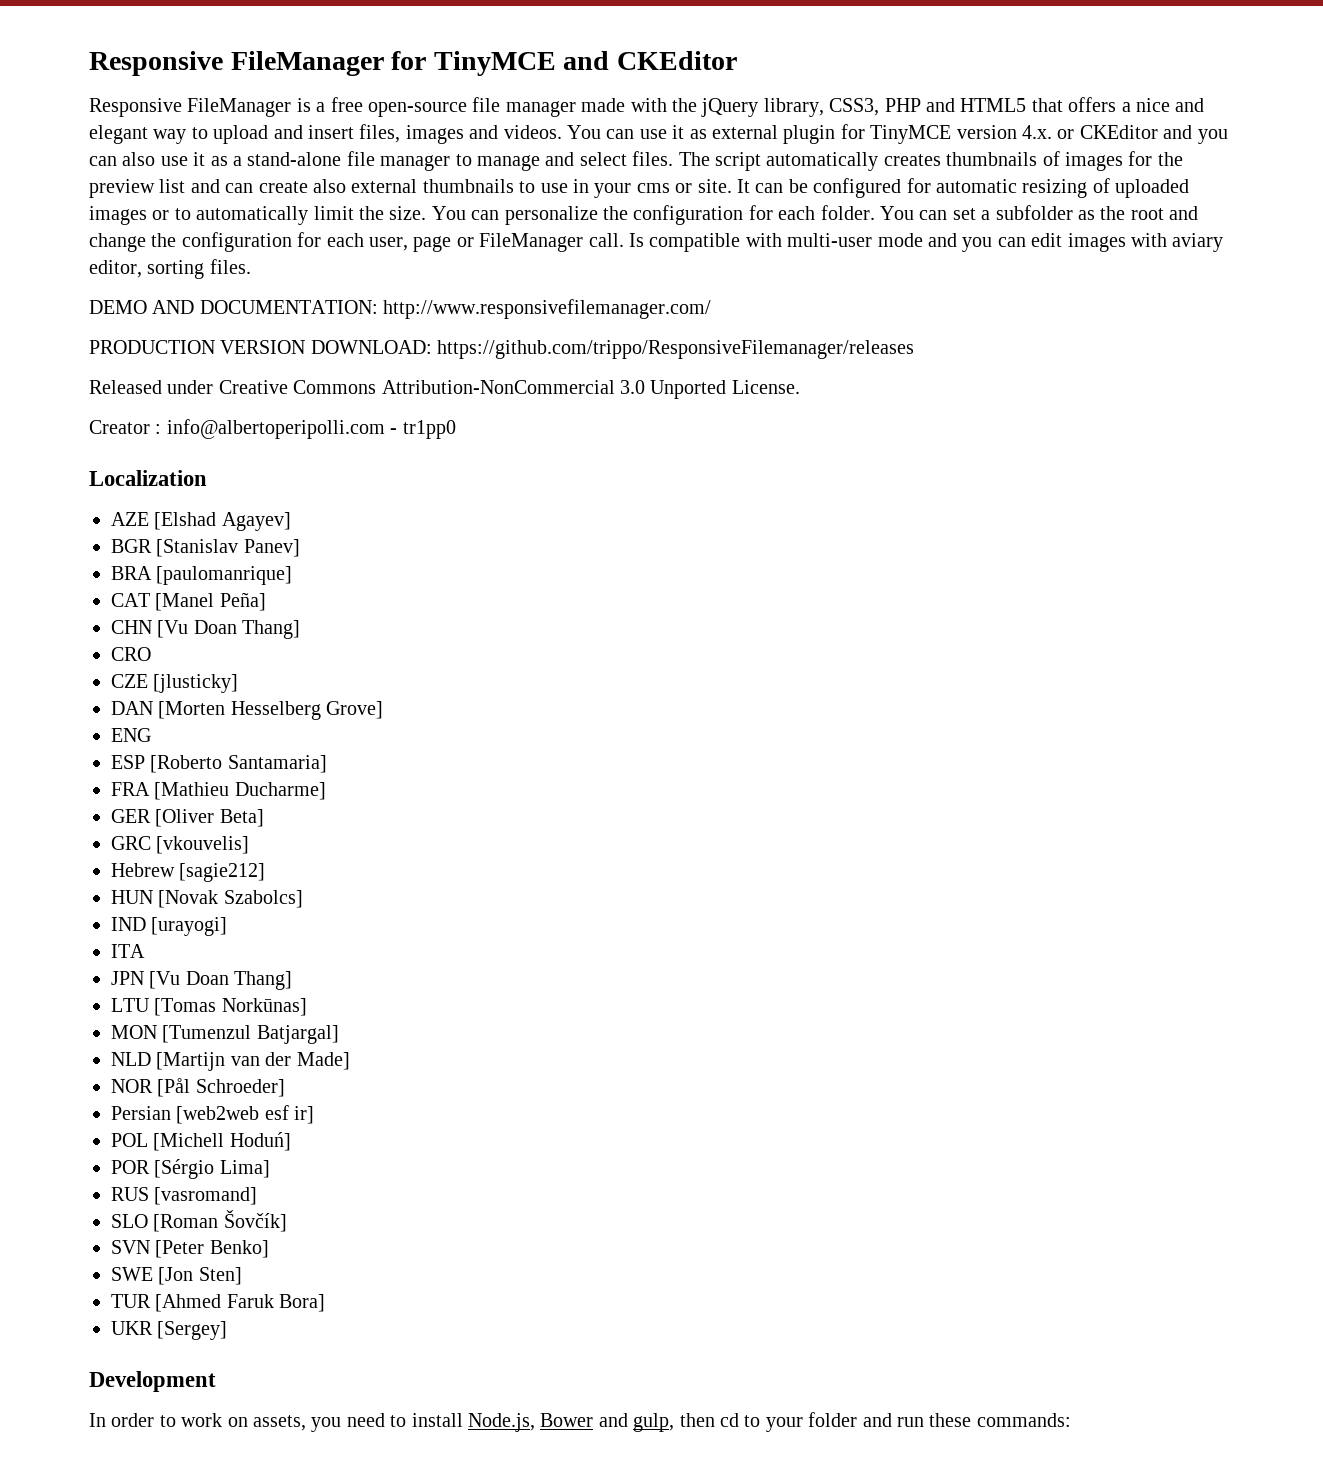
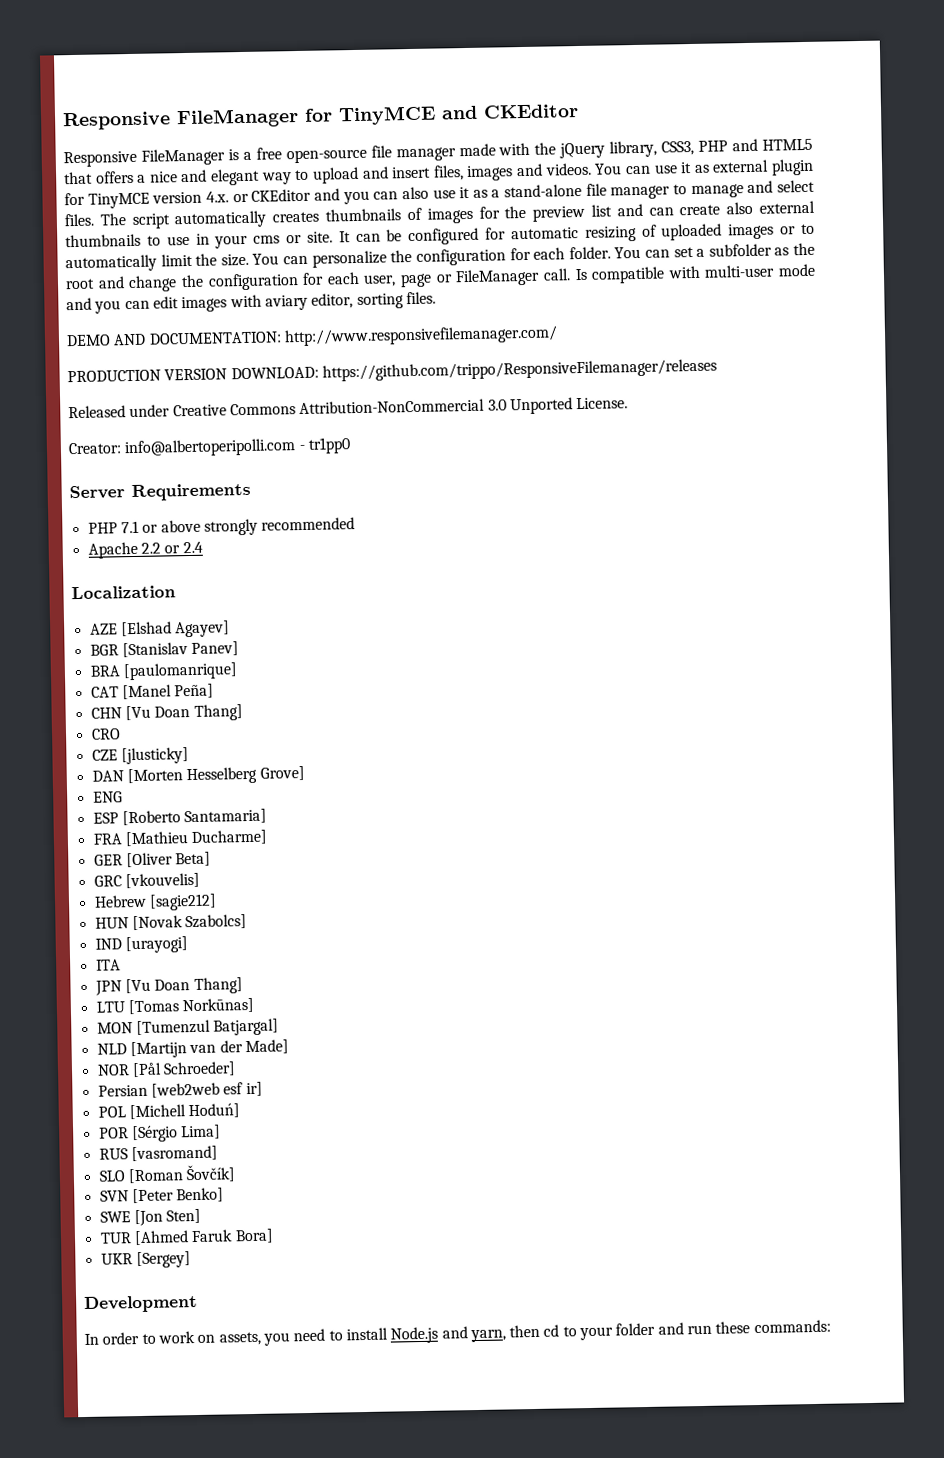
- Creator : info@albertoperipolli.com - tr1pp0
+ Creator: info@albertoperipolli.com - tr1pp0
+ Server Requirements
+ PHP 7.1 or above strongly recommended
+ Apache 2.2 or 2.4
- In order to work on assets, you need to install Node.js, Bower and gulp, then cd to your folder and run these commands:
+ In order to work on assets, you need to install Node.js and yarn, then cd to your folder and run these commands:

